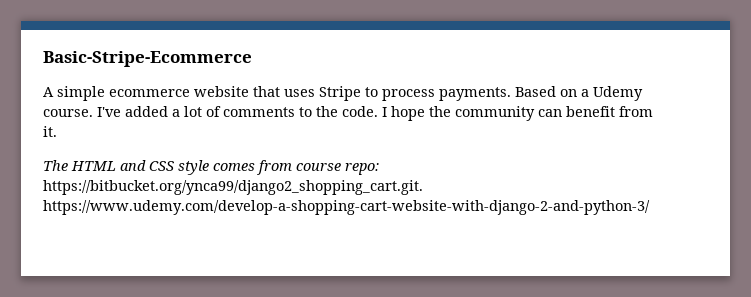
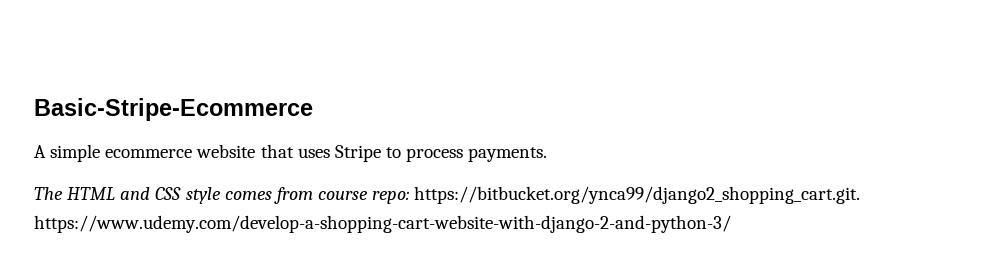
- Based on a Udemy course. I've added a lot of comments to the code. I hope the community can benefit from it.

